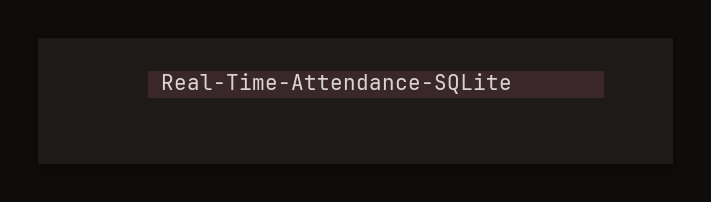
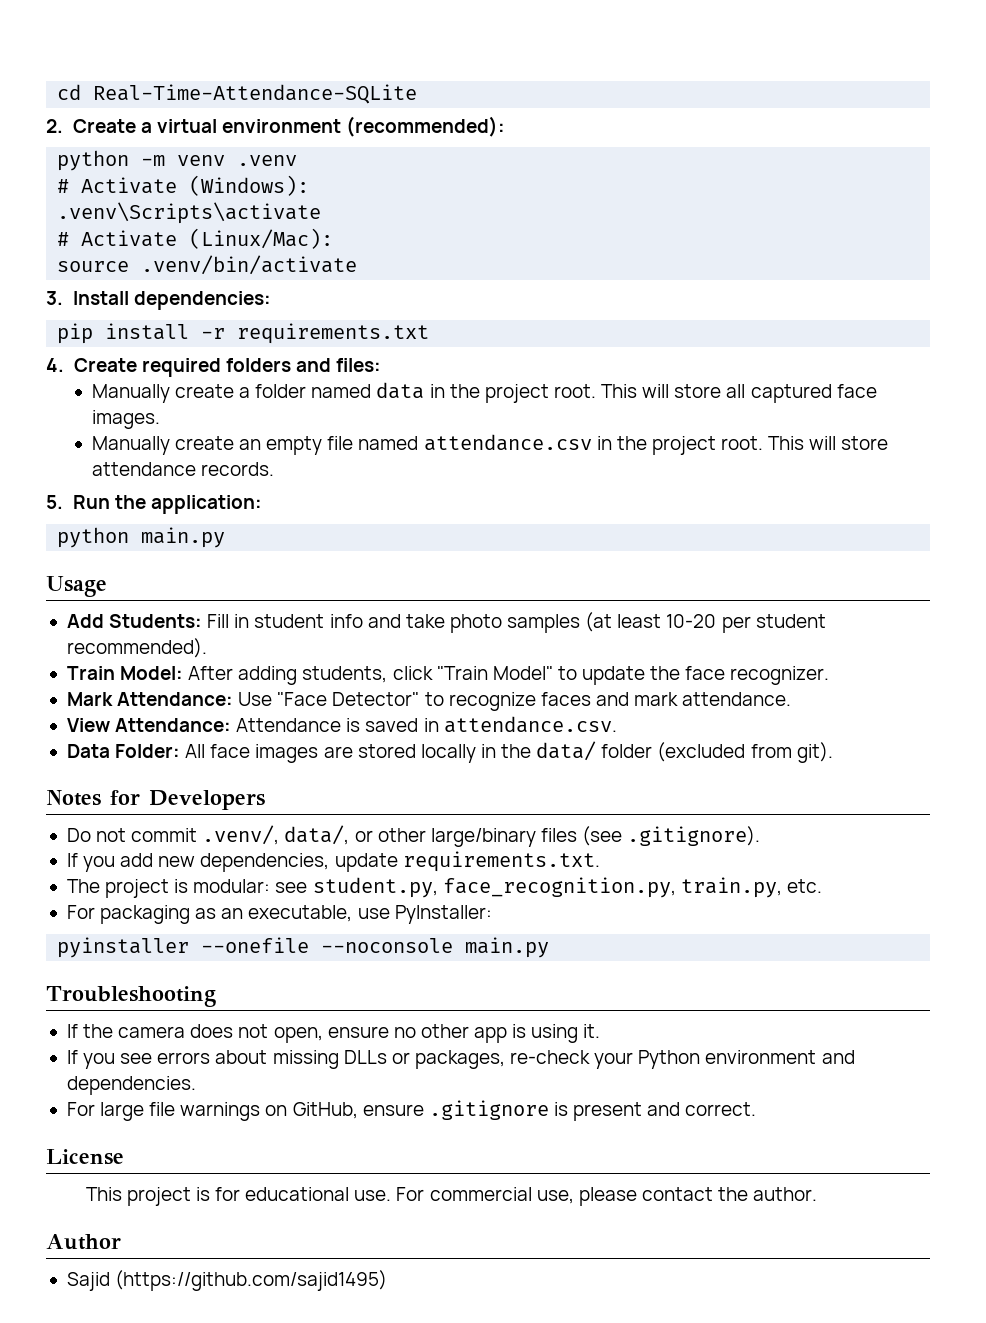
- Real-Time-Attendance-SQLite
+ cd Real-Time-Attendance-SQLite
+ 2. Create a virtual environment (recommended):
+ python -m venv .venv
+ # Activate (Windows):
+ .venv\Scripts\activate
+ # Activate (Linux/Mac):
+ source .venv/bin/activate
+ 3. Install dependencies:
+ pip install -r requirements.txt
+ 4. Create required folders and files:
+ Manually create a folder named data in the project root. This will store all captured face images.
+ Manually create an empty file named attendance.csv in the project root. This will store attendance records.
+ 5. Run the application:
+ python main.py
+ Usage
+ Add Students: Fill in student info and take photo samples (at least 10-20 per student recommended).
+ Train Model: After adding students, click "Train Model" to update the face recognizer.
+ Mark Attendance: Use "Face Detector" to recognize faces and mark attendance.
+ View Attendance: Attendance is saved in attendance.csv.
+ Data Folder: All face images are stored locally in the data/ folder (excluded from git).
+ Notes for Developers
+ Do not commit .venv/, data/, or other large/binary files (see .gitignore).
+ If you add new dependencies, update requirements.txt.
+ The project is modular: see student.py, face_recognition.py, train.py, etc.
+ For packaging as an executable, use PyInstaller:
+ pyinstaller --onefile --noconsole main.py
+ Troubleshooting
+ If the camera does not open, ensure no other app is using it.
+ If you see errors about missing DLLs or packages, re-check your Python environment and dependencies.
+ For large file warnings on GitHub, ensure .gitignore is present and correct.
+ License
+ This project is for educational use. For commercial use, please contact the author.
+ Author
+ Sajid (https://github.com/sajid1495)

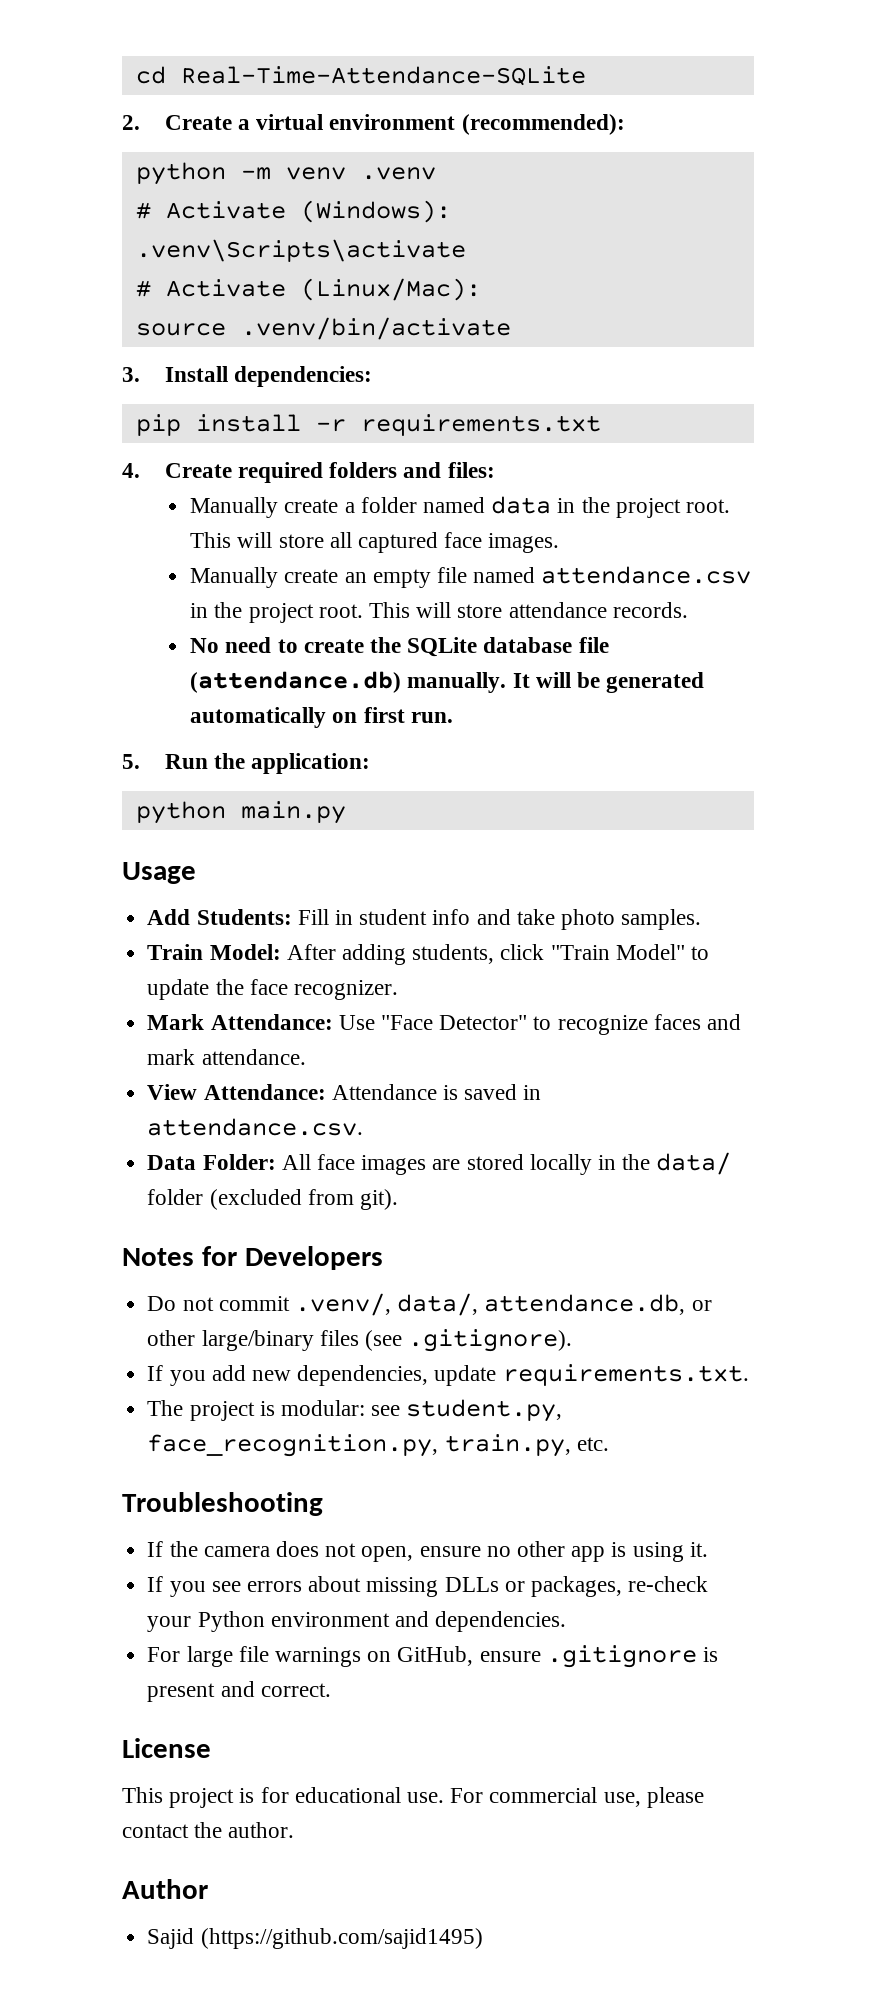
+ No need to create the SQLite database file (attendance.db) manually. It will be generated automatically on first run.
- Add Students: Fill in student info and take photo samples (at least 10-20 per student recommended).
+ Add Students: Fill in student info and take photo samples.
- Do not commit .venv/, data/, or other large/binary files (see .gitignore).
+ Do not commit .venv/, data/, attendance.db, or other large/binary files (see .gitignore).
- For packaging as an executable, use PyInstaller:
- pyinstaller --onefile --noconsole main.py

